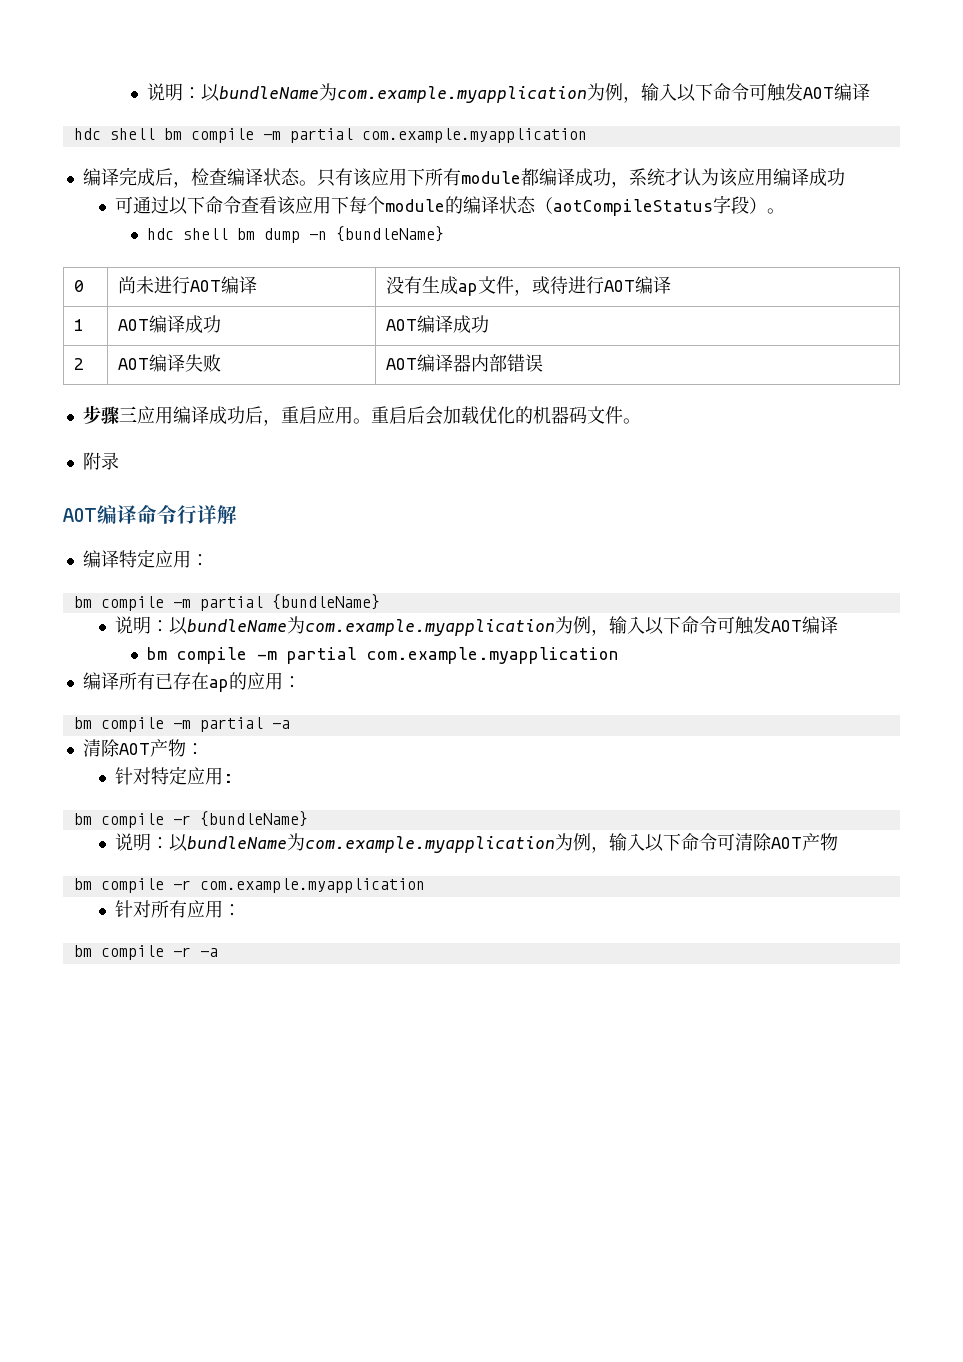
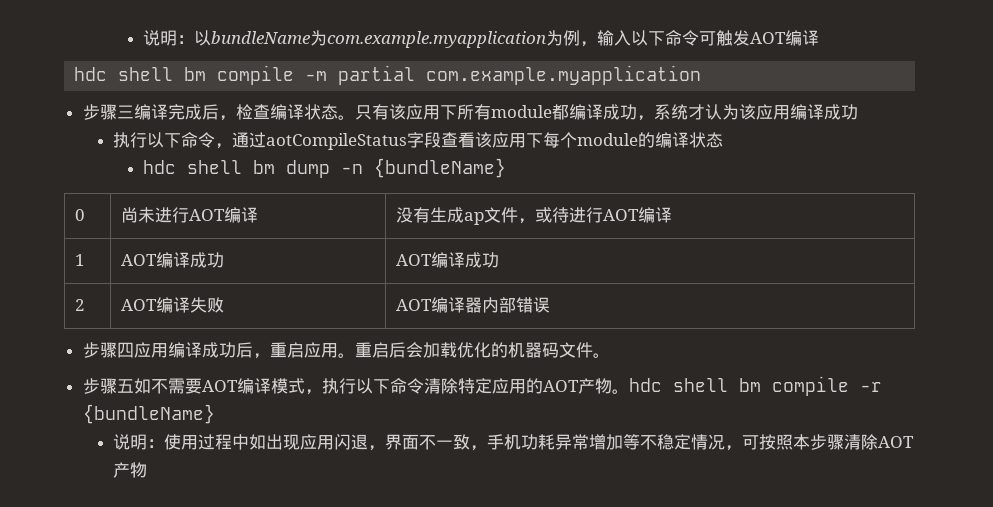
- 编译完成后，检查编译状态。
+ 步骤三编译完成后，检查编译状态。
- 可通过以下命令查看该应用下每个module的编译状态（aotCompileStatus字段）。
+ 执行以下命令，通过aotCompileStatus字段查看该应用下每个module的编译状态
- 步骤三应用编译成功后，重启应用。
+ 步骤四应用编译成功后，重启应用。
- 附录
- AOT编译命令行详解
- 编译特定应用：
- bm compile -m partial {bundleName}
- 说明：以bundleName为com.example.myapplication为例，输入以下命令可触发AOT编译
- bm compile -m partial com.example.myapplication
- 编译所有已存在ap的应用：
- bm compile -m partial -a
- 清除AOT产物：
- 针对特定应用:
- bm compile -r {bundleName}
+ 步骤五如不需要AOT编译模式，执行以下命令清除特定应用的AOT产物。hdc shell bm compile -r {bundleName}
- 说明：以bundleName为com.example.myapplication为例，输入以下命令可清除AOT产物
- bm compile -r com.example.myapplication
- 针对所有应用：
- bm compile -r -a
+ 说明：使用过程中如出现应用闪退，界面不一致，手机功耗异常增加等不稳定情况，可按照本步骤清除AOT产物

